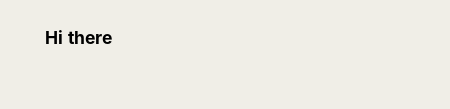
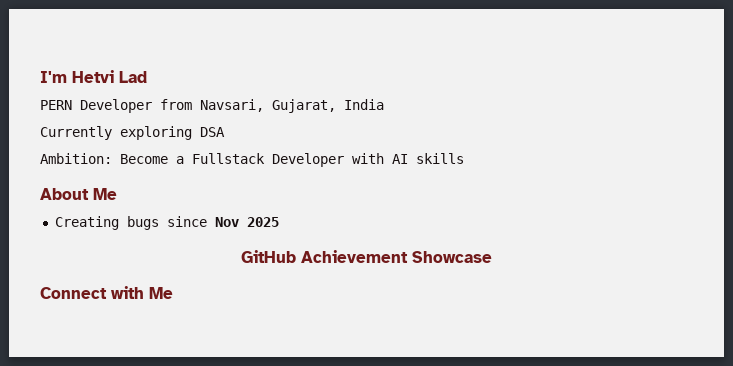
- Hi there
+ I'm Hetvi Lad
+ PERN Developer from Navsari, Gujarat, India
+ Currently exploring DSA
+ Ambition: Become a Fullstack Developer with AI skills
+ About Me
+ Creating bugs since Nov 2025
+ GitHub Achievement Showcase
+ Connect with Me

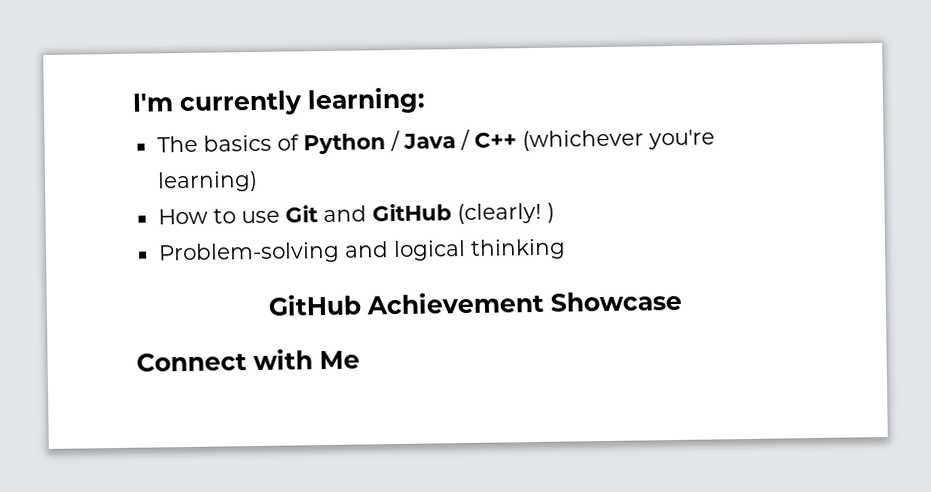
- I'm Hetvi Lad
- PERN Developer from Navsari, Gujarat, India
- Currently exploring DSA
- Ambition: Become a Fullstack Developer with AI skills
- About Me
- Creating bugs since Nov 2025
+ I'm currently learning:
+ The basics of Python / Java / C++ (whichever you're learning)
+ How to use Git and GitHub (clearly! )
+ Problem-solving and logical thinking

